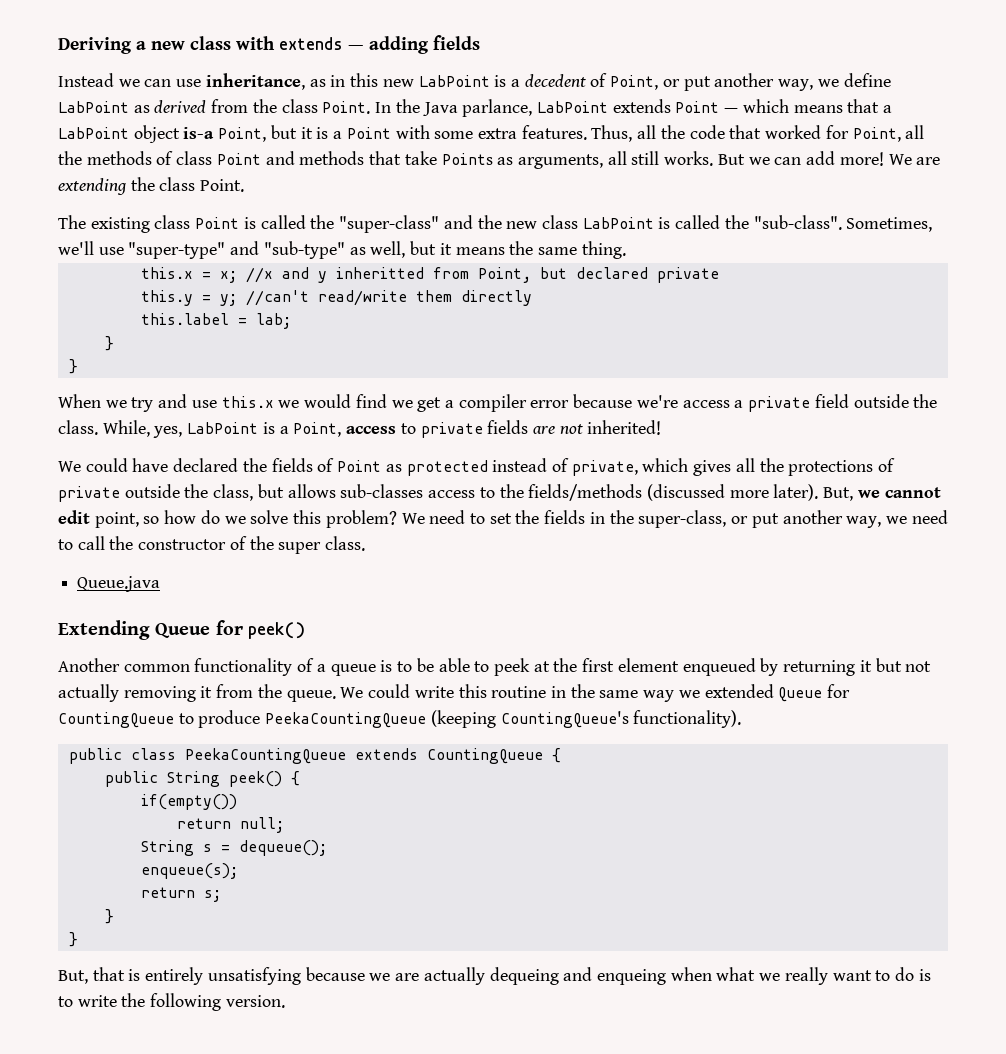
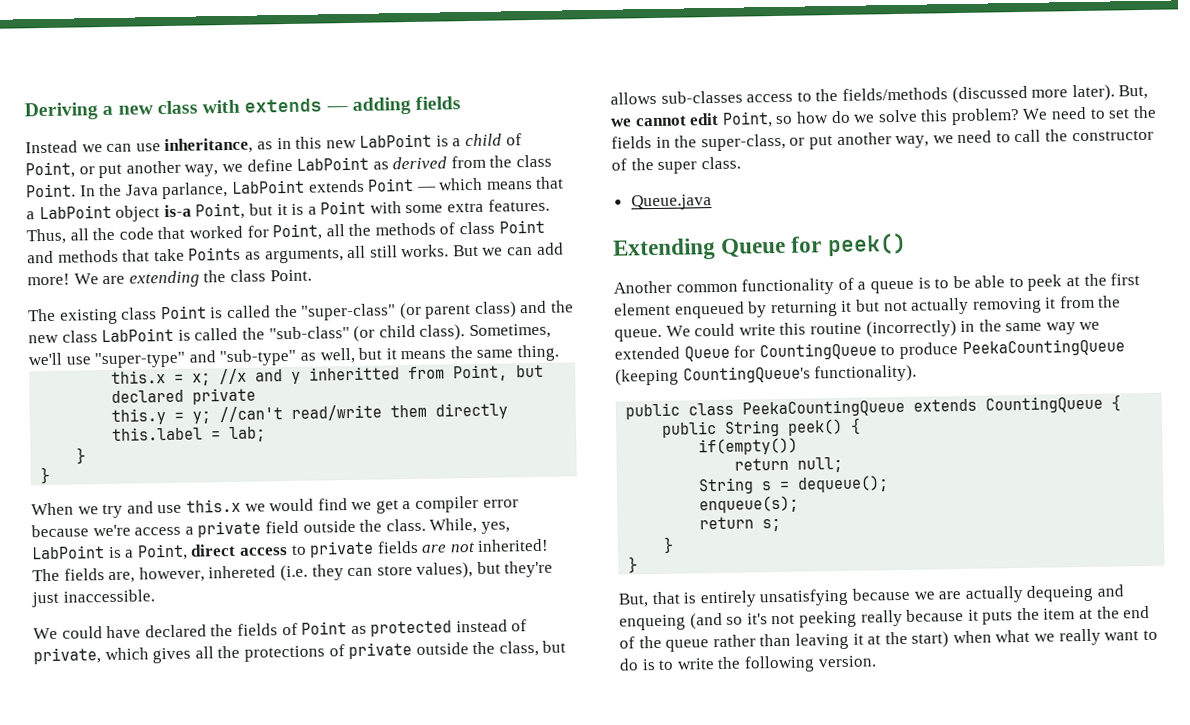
- Instead we can use inheritance, as in this new LabPoint is a decedent of Point, or put another way, we define LabPoint as derived from the class Point.
+ Instead we can use inheritance, as in this new LabPoint is a child of Point, or put another way, we define LabPoint as derived from the class Point.
- The existing class Point is called the "super-class" and the new class LabPoint is called the "sub-class".
+ The existing class Point is called the "super-class" (or parent class) and the new class LabPoint is called the "sub-class" (or child class).
- While, yes, LabPoint is a Point, access to private fields are not inherited!
+ While, yes, LabPoint is a Point, direct access to private fields are not inherited! The fields are, however, inhereted (i.e. they can store values), but they're just inaccessible.
- But, we cannot edit point, so how do we solve this problem?
+ But, we cannot edit Point, so how do we solve this problem?
- We could write this routine in the same way we extended Queue for CountingQueue to produce PeekaCountingQueue (keeping CountingQueue's functionality).
+ We could write this routine (incorrectly) in the same way we extended Queue for CountingQueue to produce PeekaCountingQueue (keeping CountingQueue's functionality).
- But, that is entirely unsatisfying because we are actually dequeing and enqueing when what we really want to do is to write the following version.
+ But, that is entirely unsatisfying because we are actually dequeing and enqueing (and so it's not peeking really because it puts the item at the end of the queue rather than leaving it at the start) when what we really want to do is to write the following version.

